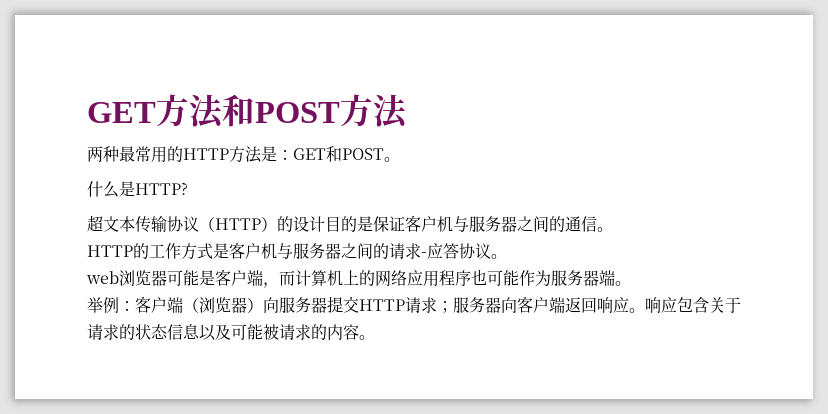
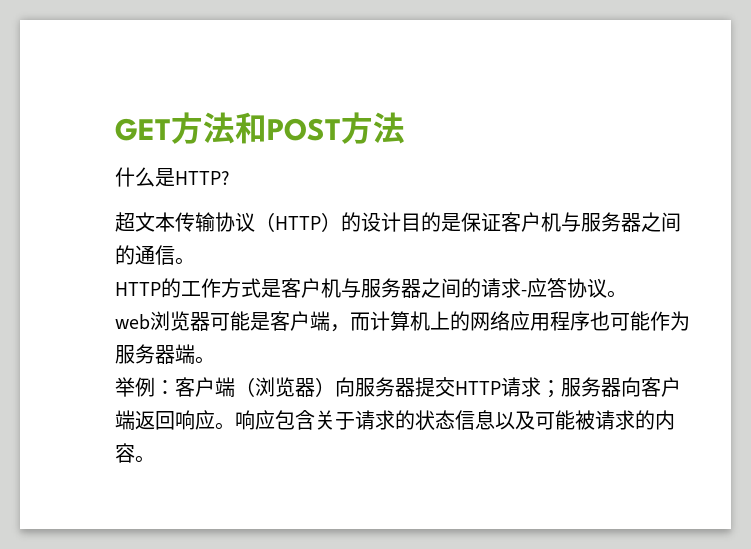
- 两种最常用的HTTP方法是：GET和POST。

